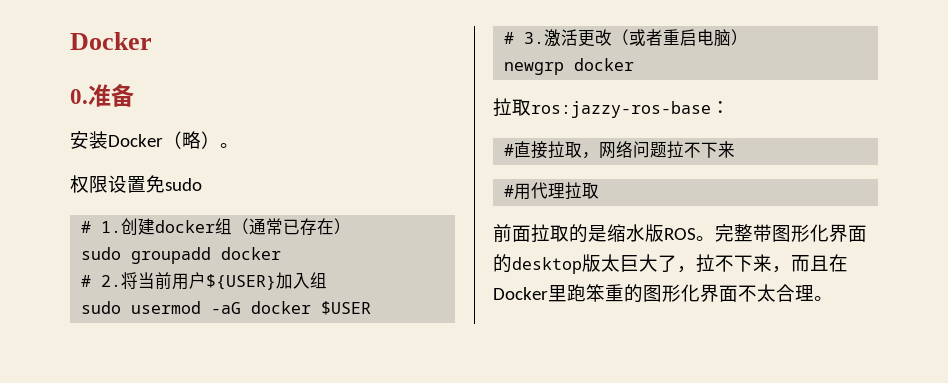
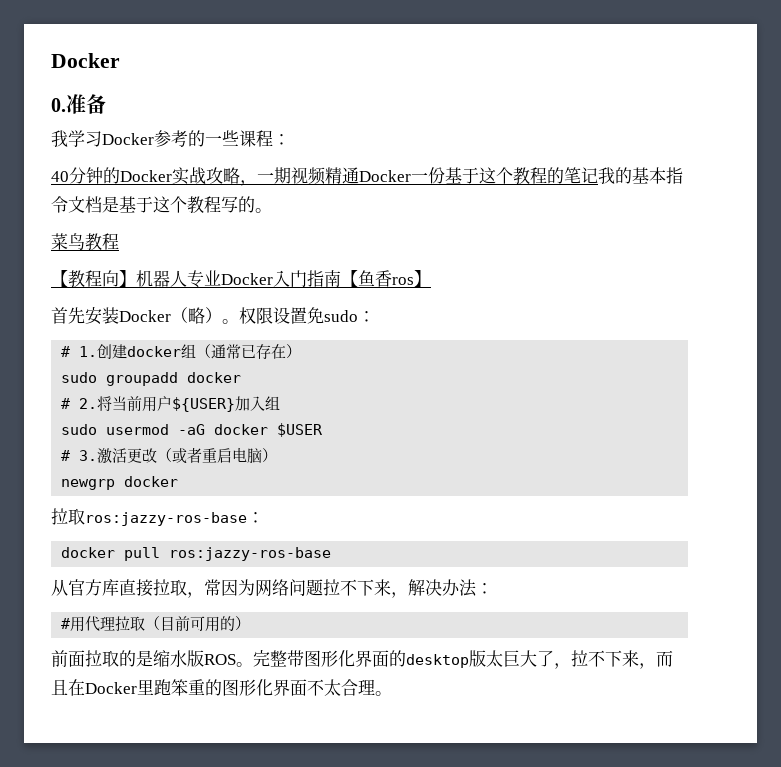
- 安装Docker（略）。
- 权限设置免sudo
+ 我学习Docker参考的一些课程：
+ 40分钟的Docker实战攻略，一期视频精通Docker一份基于这个教程的笔记我的基本指令文档是基于这个教程写的。
+ 菜鸟教程
+ 【教程向】机器人专业Docker入门指南【鱼香ros】
+ 首先安装Docker（略）。权限设置免sudo：
- #直接拉取，网络问题拉不下来
+ docker pull ros:jazzy-ros-base
+ 从官方库直接拉取，常因为网络问题拉不下来，解决办法：
- #用代理拉取
+ #用代理拉取（目前可用的）

